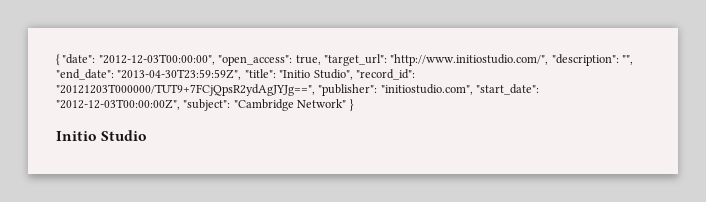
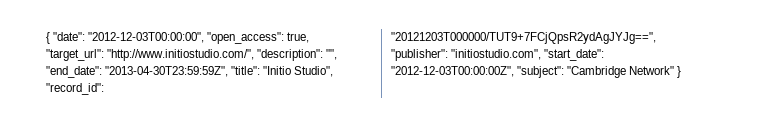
- Initio Studio

